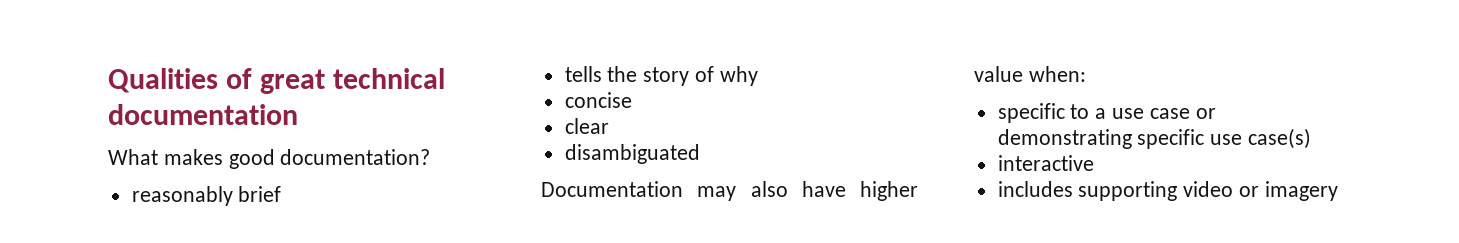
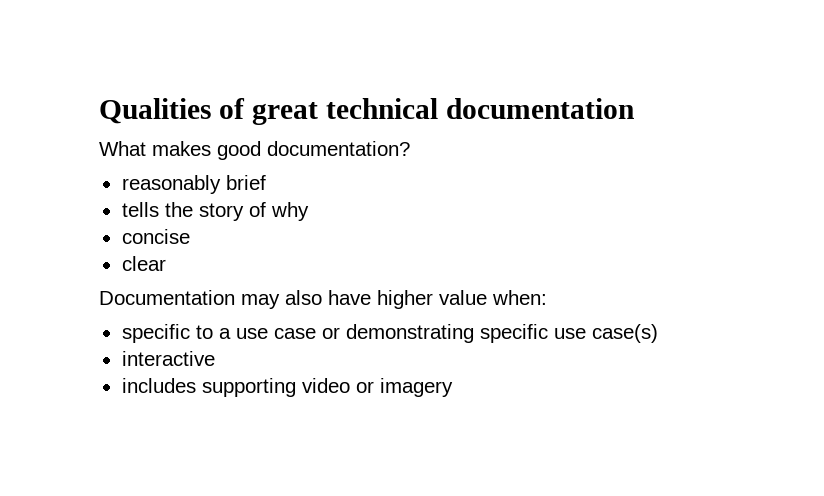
- disambiguated

